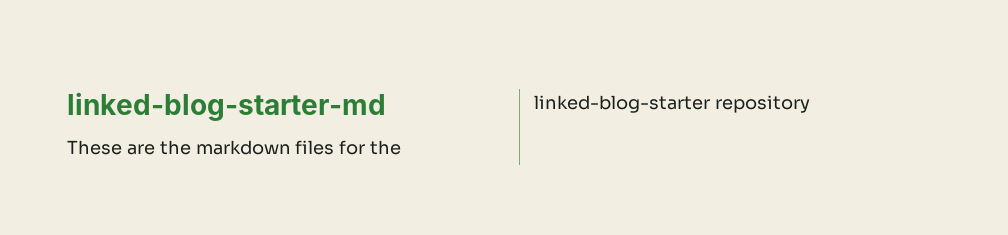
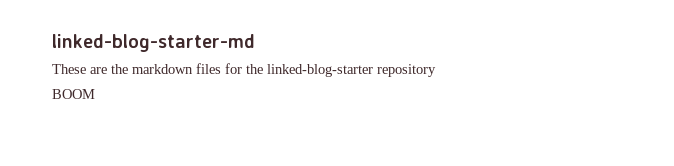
+ BOOM

